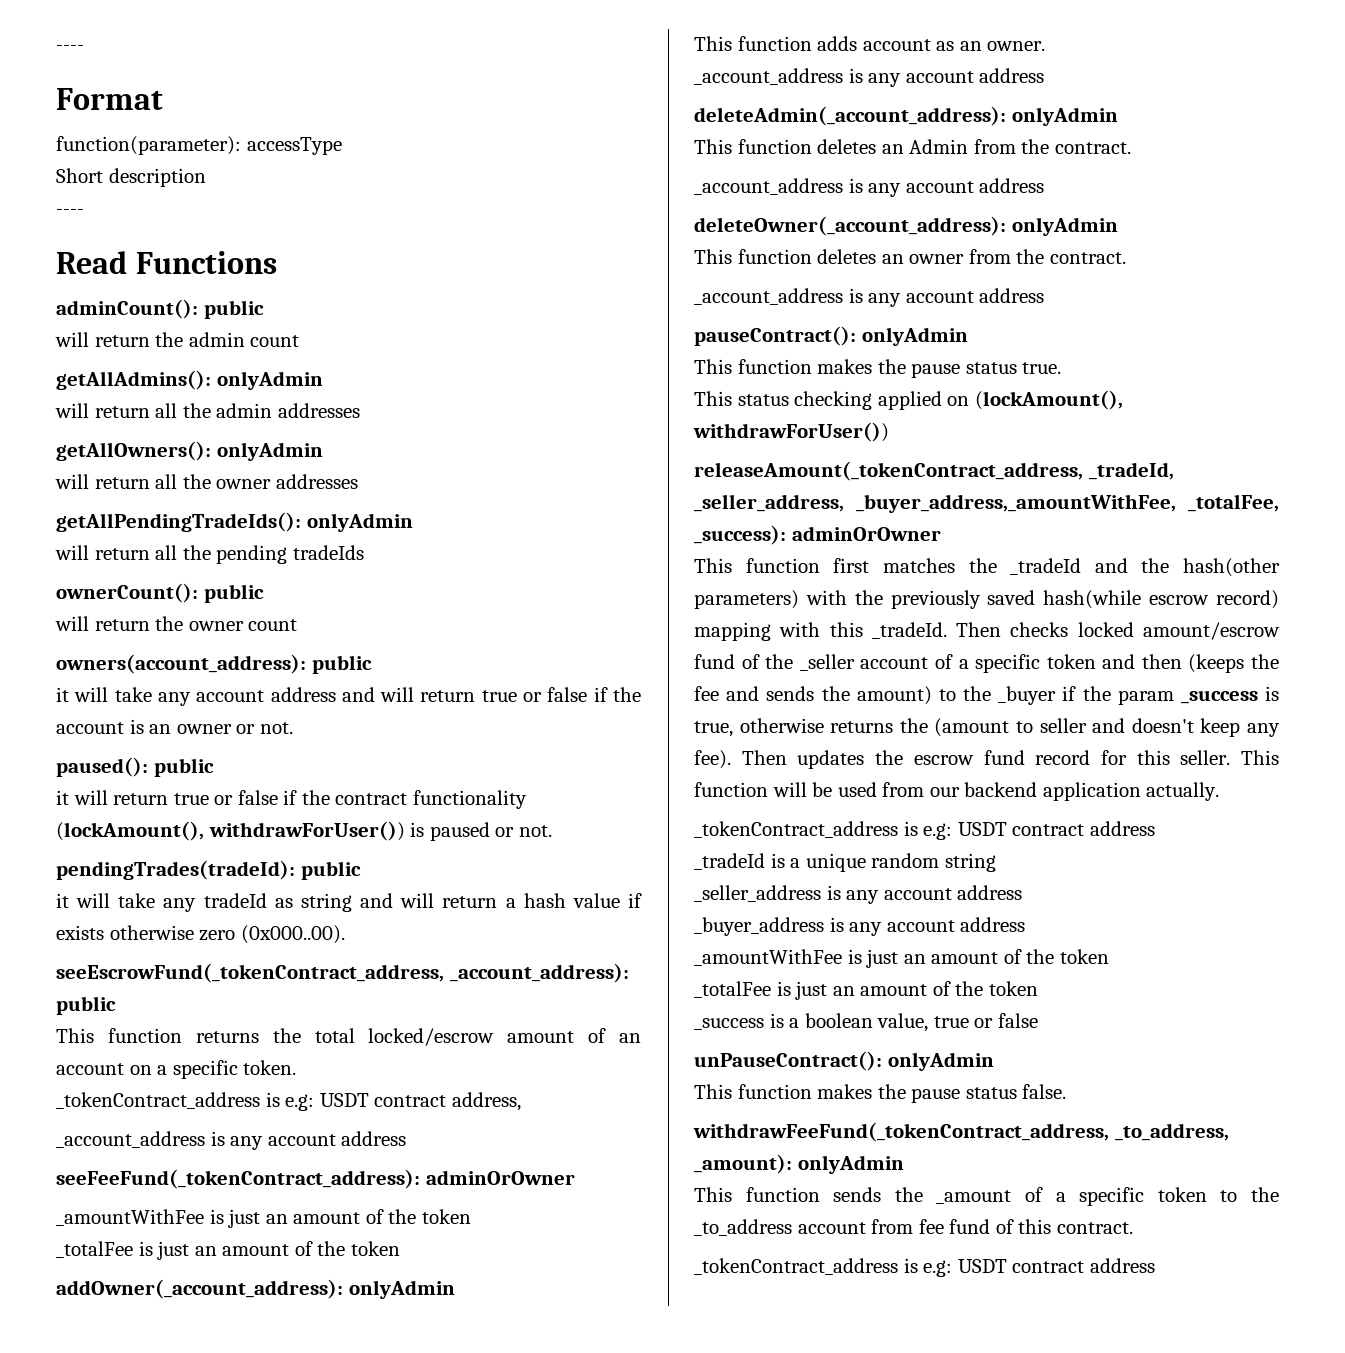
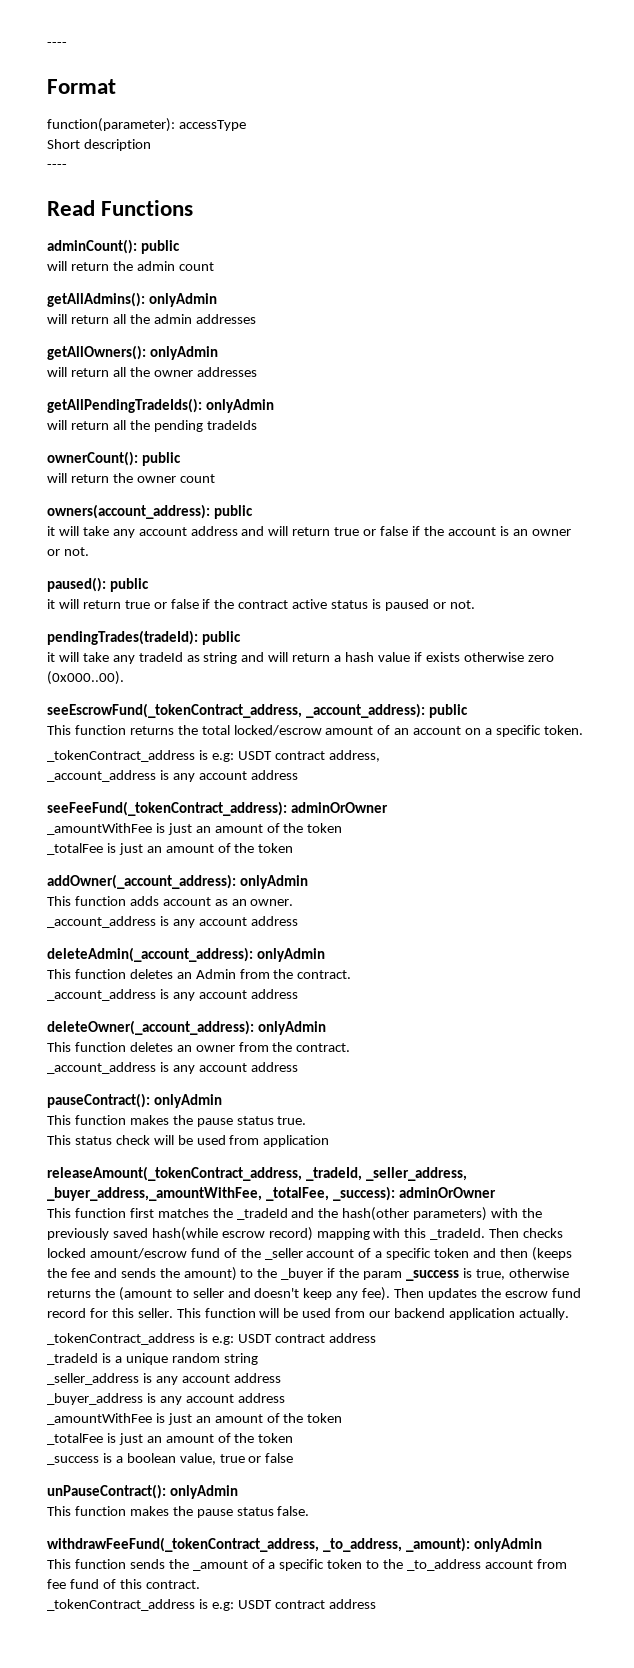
- it will return true or false if the contract functionality (lockAmount(), withdrawForUser()) is paused or not.
+ it will return true or false if the contract active status is paused or not.
- This status checking applied on (lockAmount(), withdrawForUser())
+ This status check will be used from application

